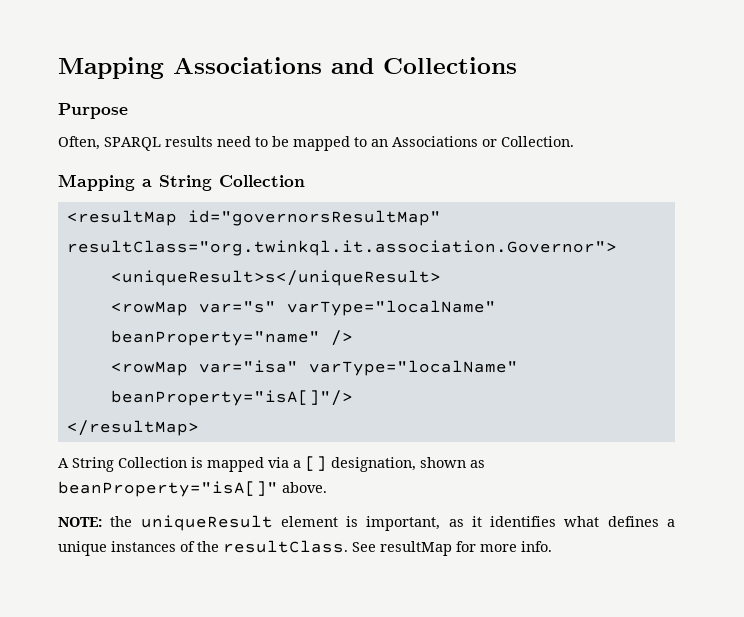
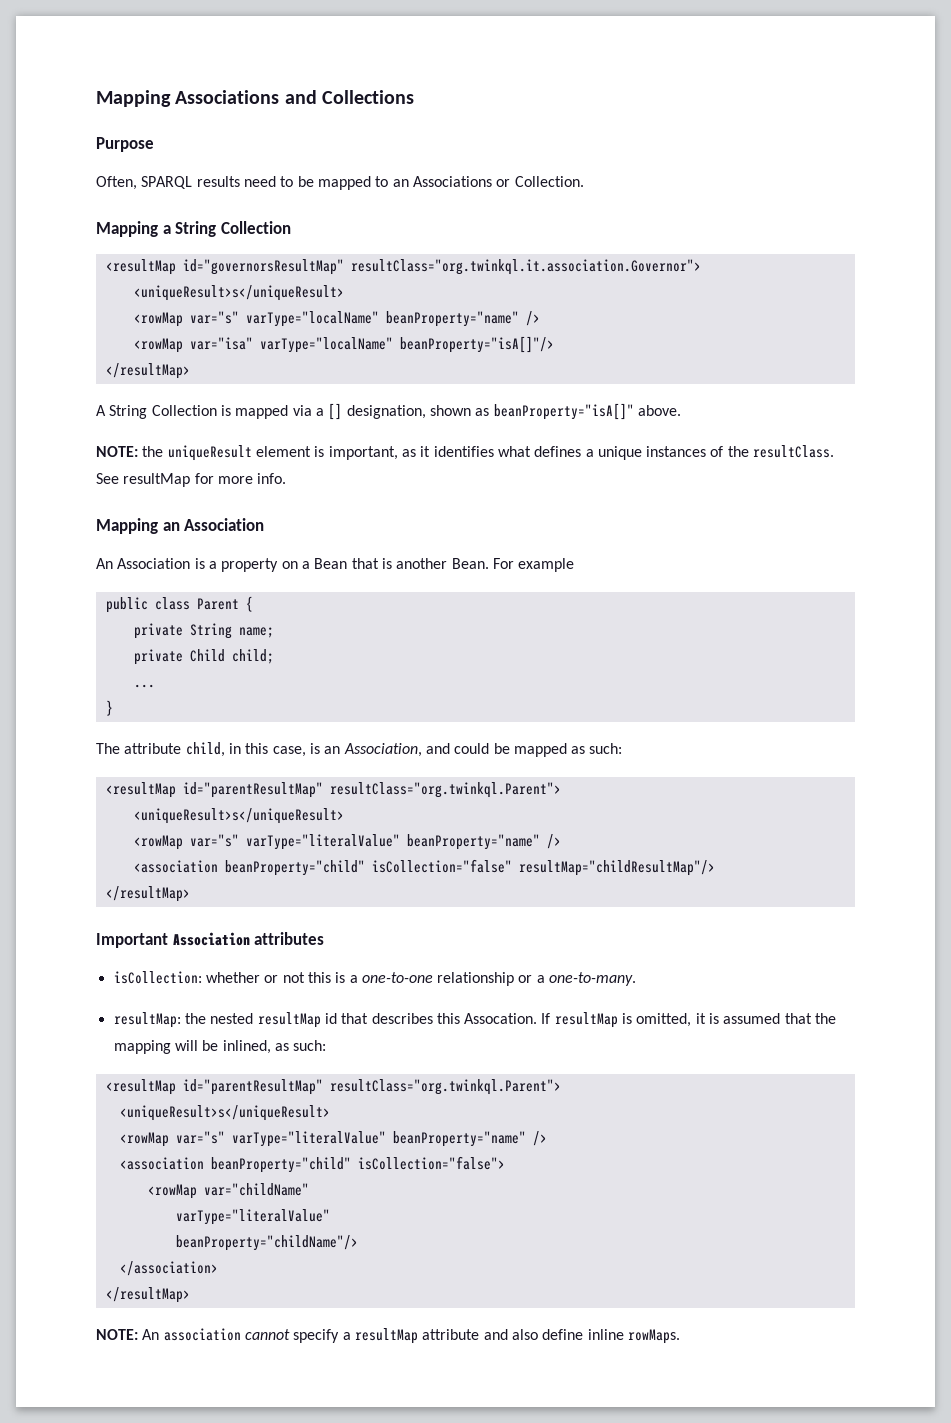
+ Mapping an Association
+ An Association is a property on a Bean that is another Bean. For example
+ public class Parent {
+ private String name;
+ private Child child;
+ ...
+ }
+ The attribute child, in this case, is an Association, and could be mapped as such:
+ <resultMap id="parentResultMap" resultClass="org.twinkql.Parent">
+ <uniqueResult>s</uniqueResult>
+ <rowMap var="s" varType="literalValue" beanProperty="name" />
+ <association beanProperty="child" isCollection="false" resultMap="childResultMap"/>
+ </resultMap>
+ Important Association attributes
+ isCollection: whether or not this is a one-to-one relationship or a one-to-many.
+ resultMap: the nested resultMap id that describes this Assocation. If resultMap is omitted, it is assumed that the mapping will be inlined, as such:
+ <resultMap id="parentResultMap" resultClass="org.twinkql.Parent">
+ <uniqueResult>s</uniqueResult>
+ <rowMap var="s" varType="literalValue" beanProperty="name" />
+ <association beanProperty="child" isCollection="false">
+ <rowMap var="childName"
+ varType="literalValue"
+ beanProperty="childName"/>
+ </association>
+ </resultMap>
+ NOTE: An association cannot specify a resultMap attribute and also define inline rowMaps.

